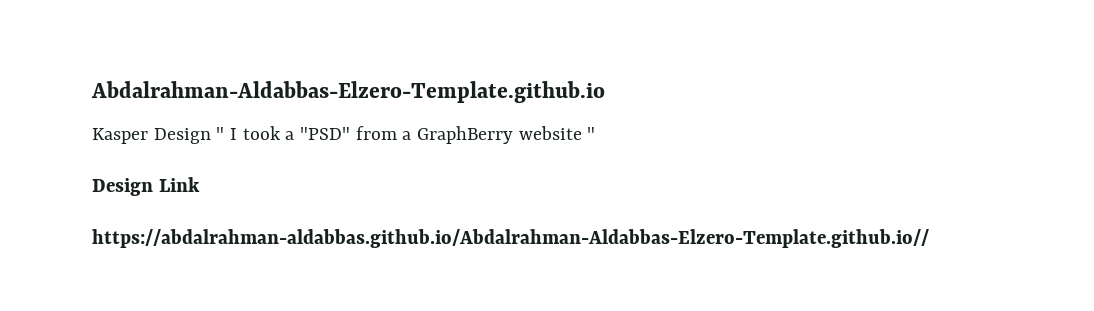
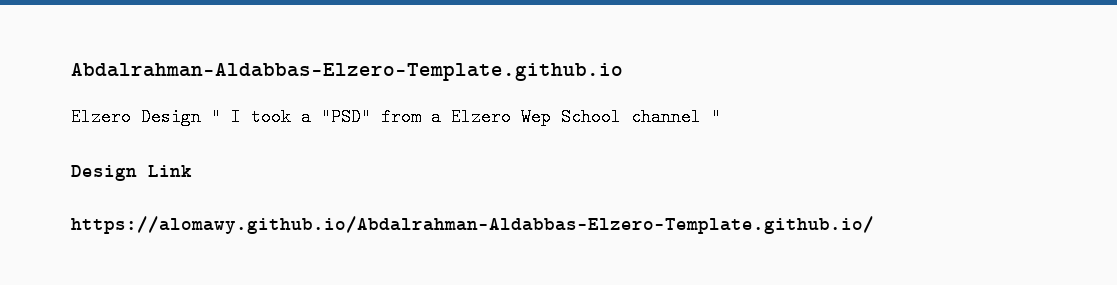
- Kasper Design " I took a "PSD" from a GraphBerry website "
+ Elzero Design " I took a "PSD" from a Elzero Wep School channel "
- https://abdalrahman-aldabbas.github.io/Abdalrahman-Aldabbas-Elzero-Template.github.io//
+ https://alomawy.github.io/Abdalrahman-Aldabbas-Elzero-Template.github.io/

